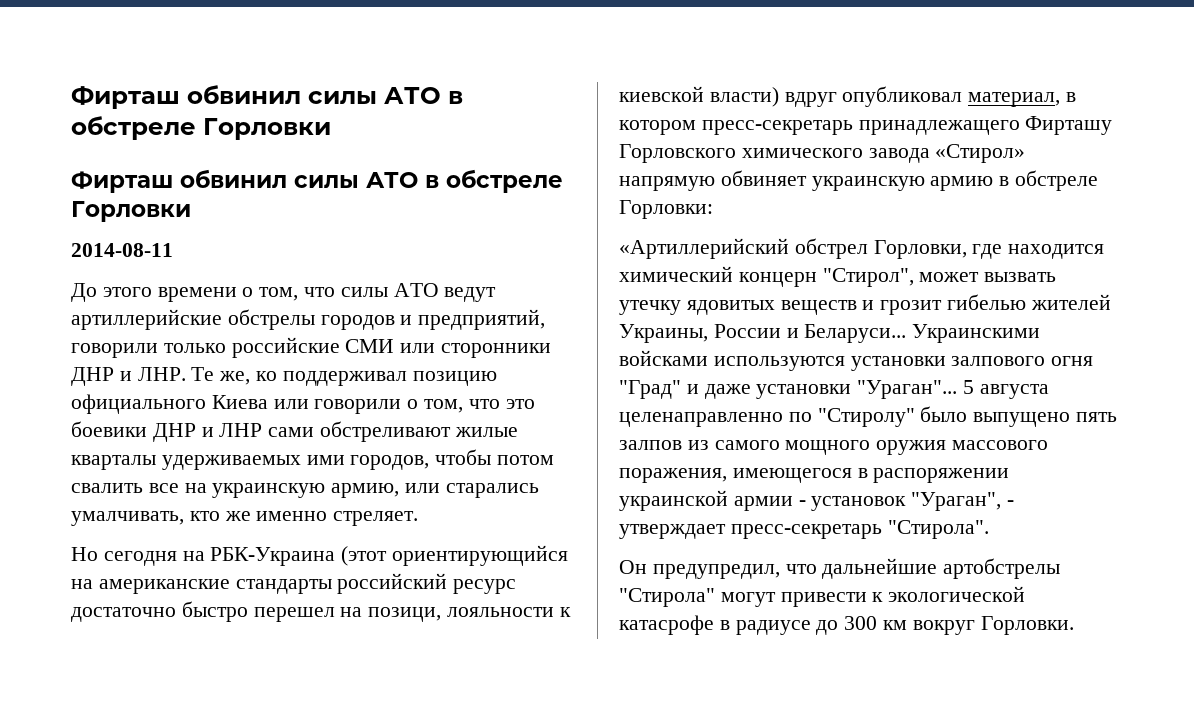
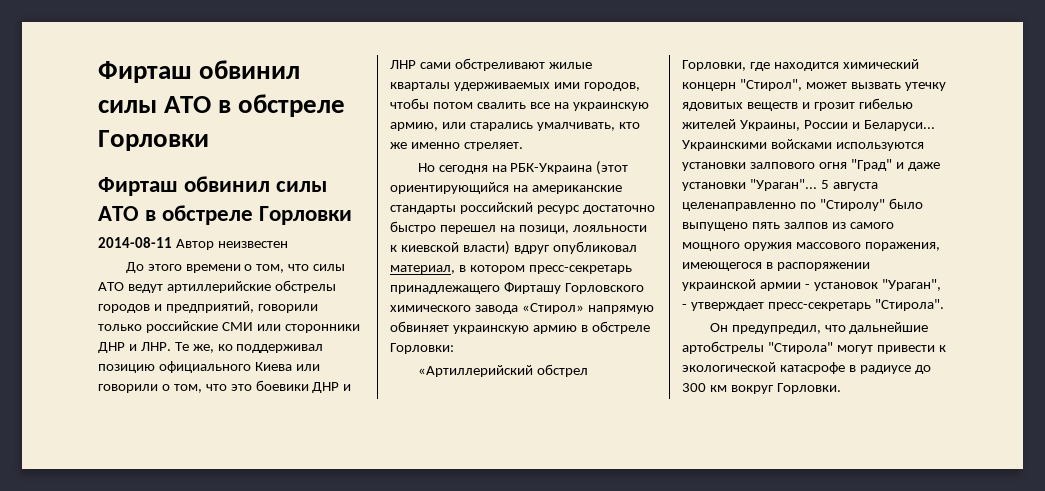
- 2014-08-11
+ 2014-08-11 Автор неизвестен

